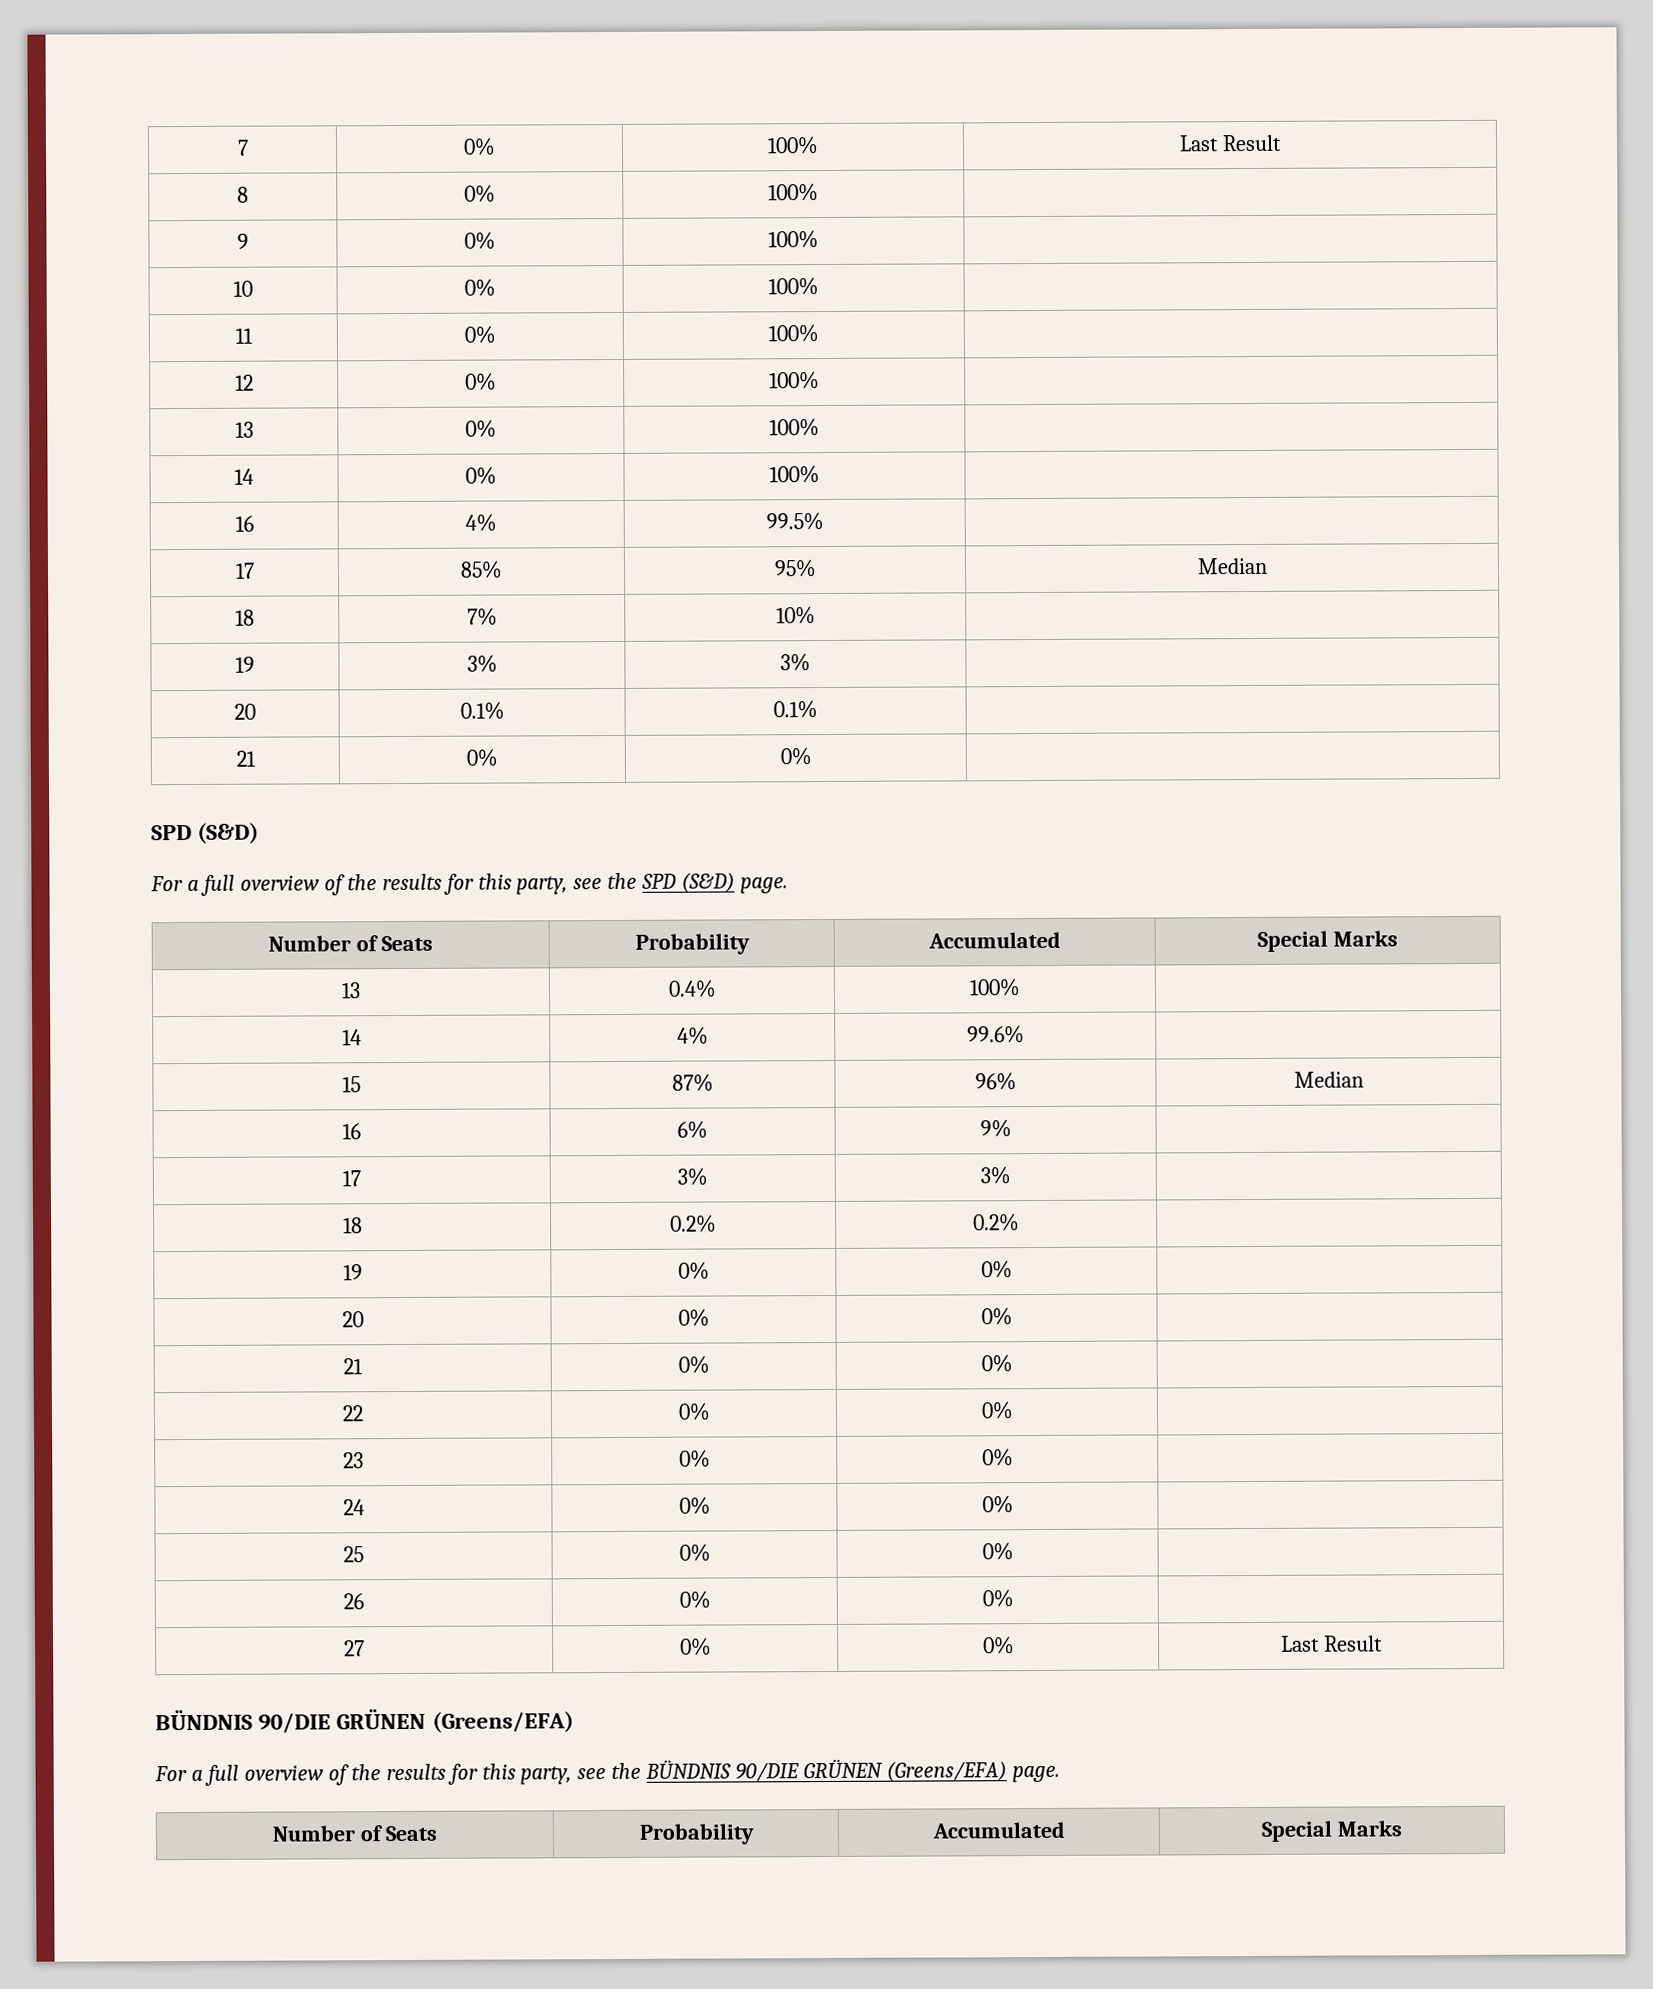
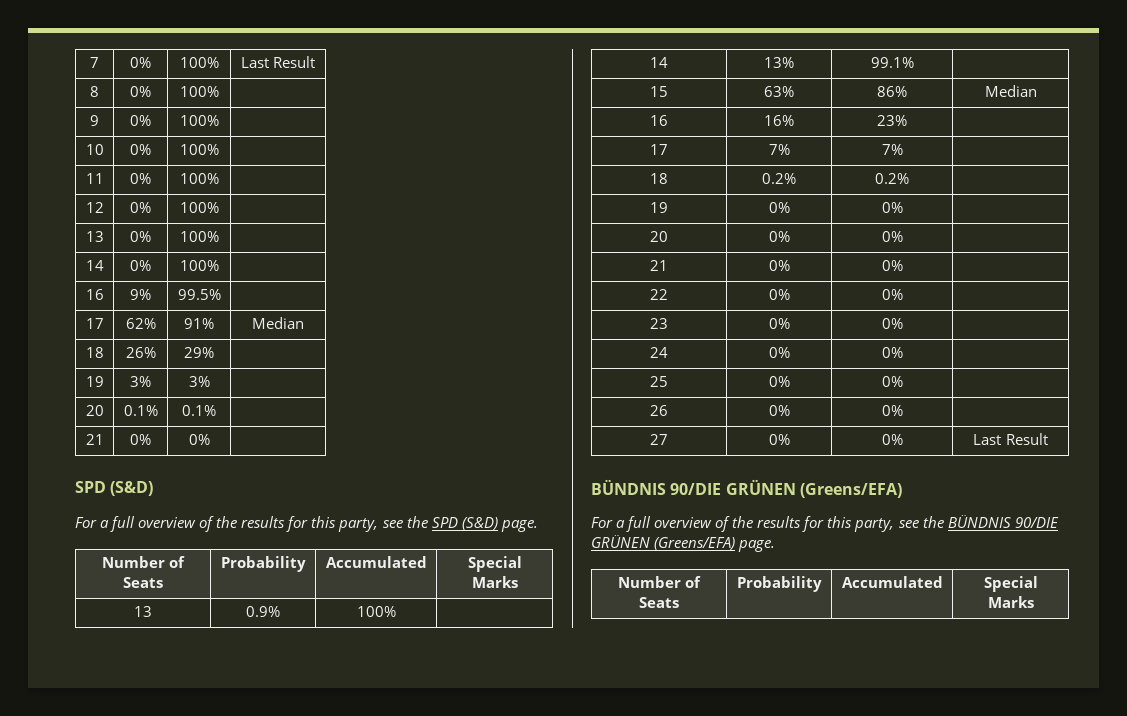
- 16 | 4% | 99.5% |
+ 16 | 9% | 99.5% |
- 17 | 85% | 95% | Median
+ 17 | 62% | 91% | Median
- 18 | 7% | 10% |
+ 18 | 26% | 29% |
- 13 | 0.4% | 100% |
- 14 | 4% | 99.6% |
+ 13 | 0.9% | 100% |
+ 14 | 13% | 99.1% |
- 15 | 87% | 96% | Median
+ 15 | 63% | 86% | Median
- 16 | 6% | 9% |
- 17 | 3% | 3% |
+ 16 | 16% | 23% |
+ 17 | 7% | 7% |

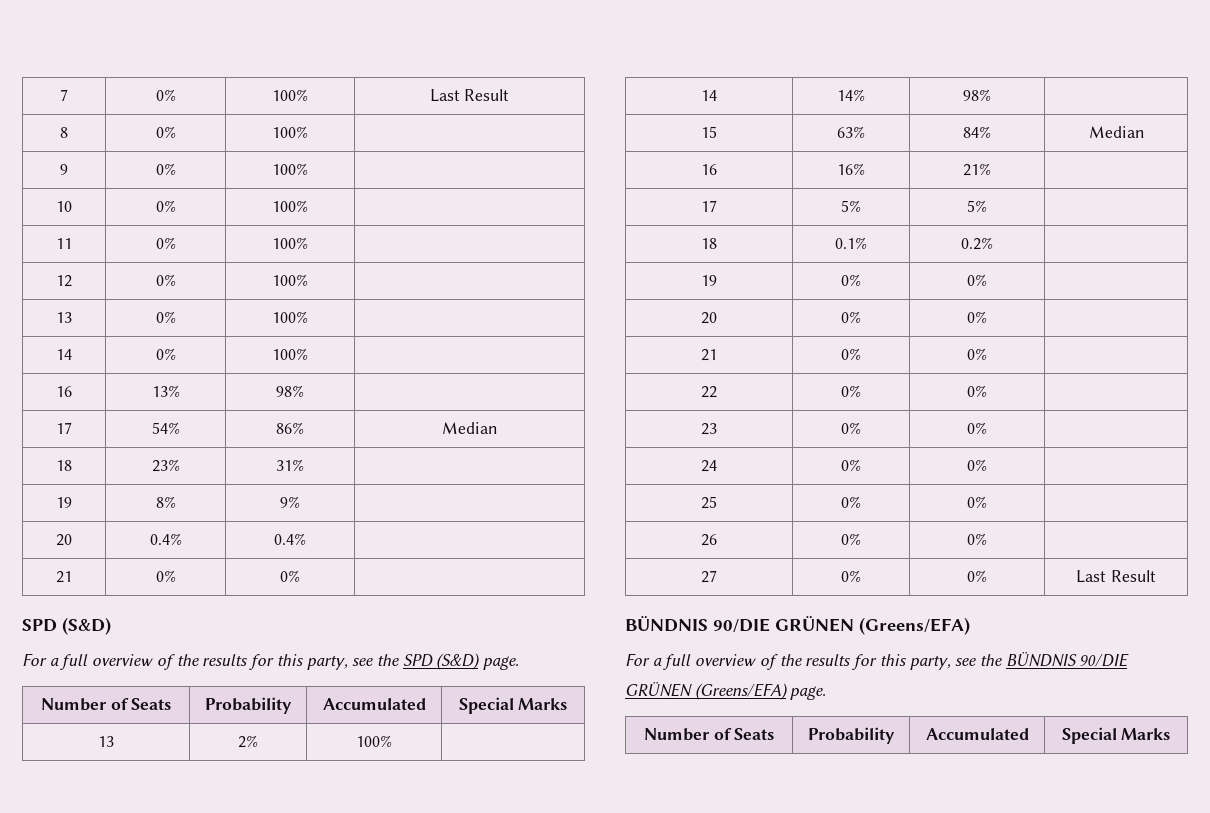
- 16 | 9% | 99.5% |
- 17 | 62% | 91% | Median
+ 16 | 13% | 98% |
+ 17 | 54% | 86% | Median
- 18 | 26% | 29% |
- 19 | 3% | 3% |
- 20 | 0.1% | 0.1% |
+ 18 | 23% | 31% |
+ 19 | 8% | 9% |
+ 20 | 0.4% | 0.4% |
- 13 | 0.9% | 100% |
- 14 | 13% | 99.1% |
+ 13 | 2% | 100% |
+ 14 | 14% | 98% |
- 15 | 63% | 86% | Median
+ 15 | 63% | 84% | Median
- 16 | 16% | 23% |
- 17 | 7% | 7% |
- 18 | 0.2% | 0.2% |
+ 16 | 16% | 21% |
+ 17 | 5% | 5% |
+ 18 | 0.1% | 0.2% |

